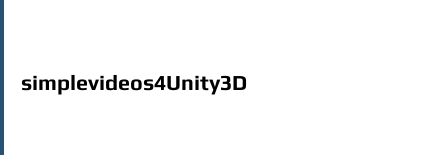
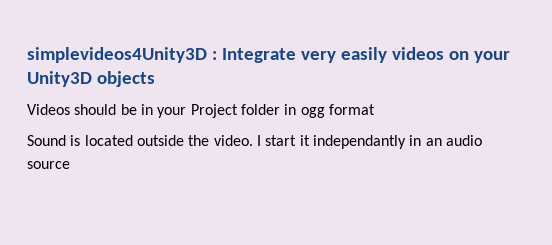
- simplevideos4Unity3D
+ simplevideos4Unity3D : Integrate very easily videos on your Unity3D objects
+ Videos should be in your Project folder in ogg format
+ Sound is located outside the video. I start it independantly in an audio source

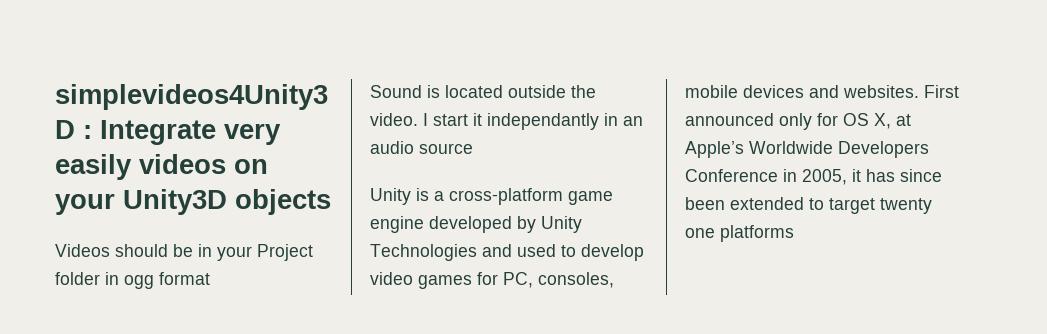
+ Unity is a cross-platform game engine developed by Unity Technologies and used to develop video games for PC, consoles, mobile devices and websites. First announced only for OS X, at Apple’s Worldwide Developers Conference in 2005, it has since been extended to target twenty one platforms

